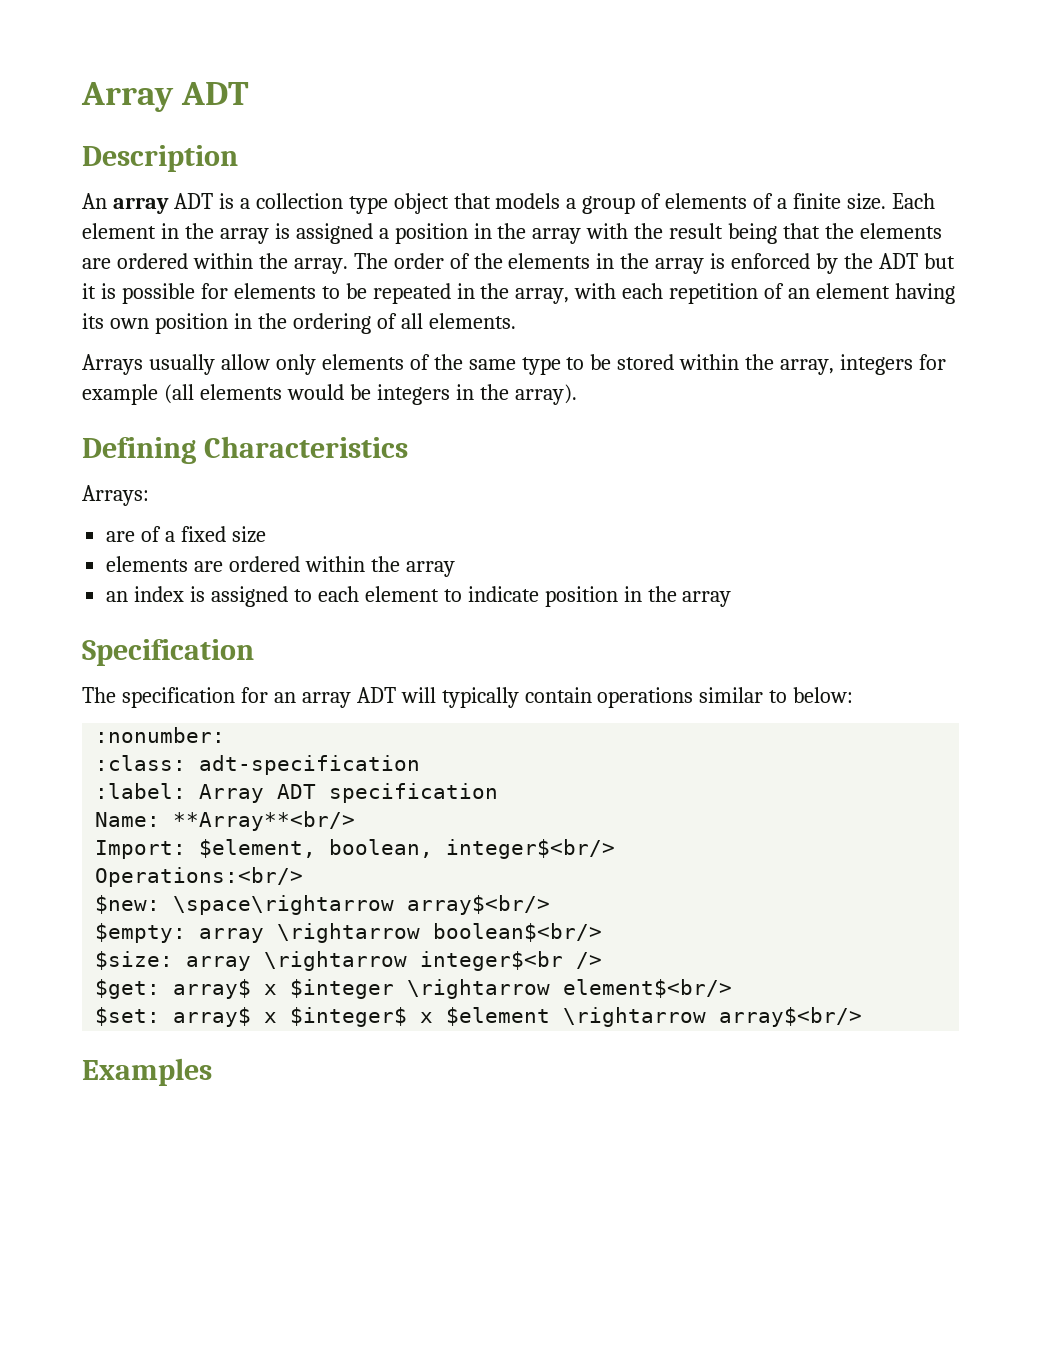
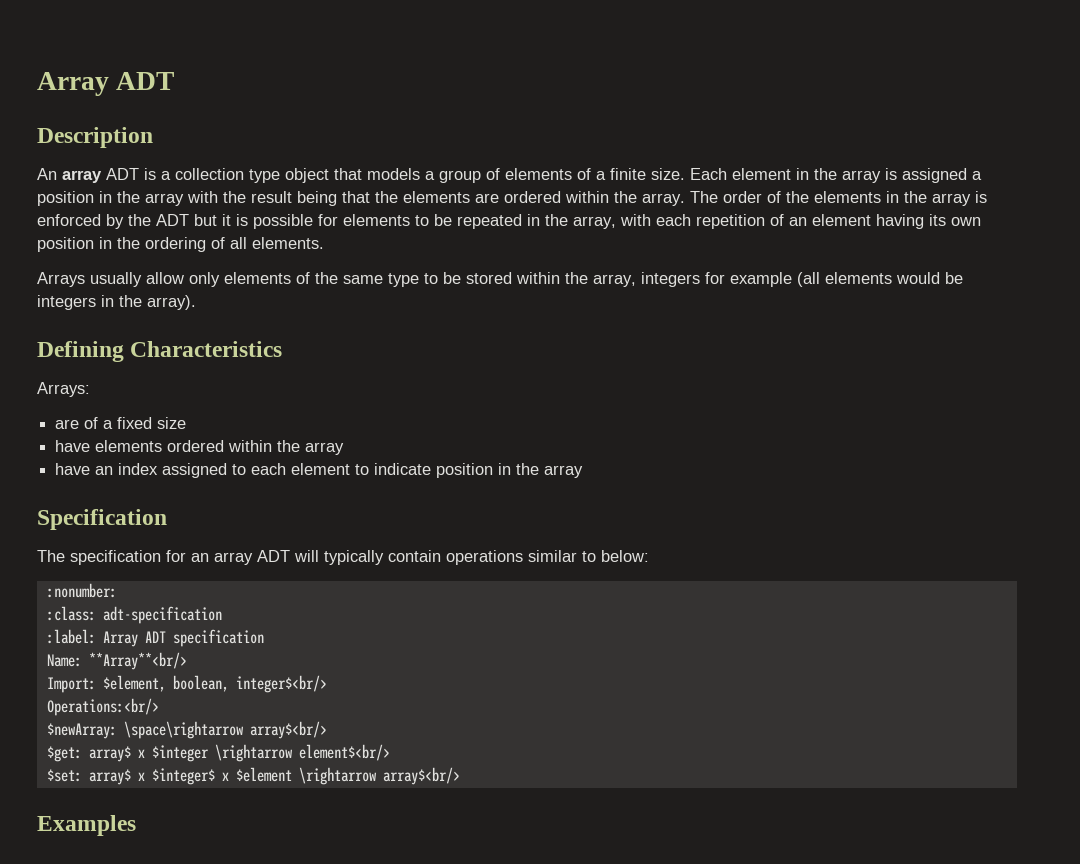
- elements are ordered within the array
+ have elements ordered within the array
- an index is assigned to each element to indicate position in the array
+ have an index assigned to each element to indicate position in the array
- $new: \space\rightarrow array$<br/>
+ $newArray: \space\rightarrow array$<br/>
- $empty: array \rightarrow boolean$<br/>
- $size: array \rightarrow integer$<br />

